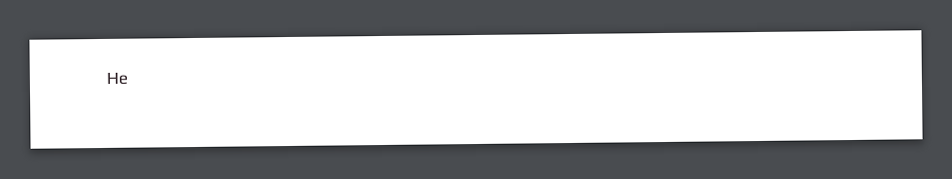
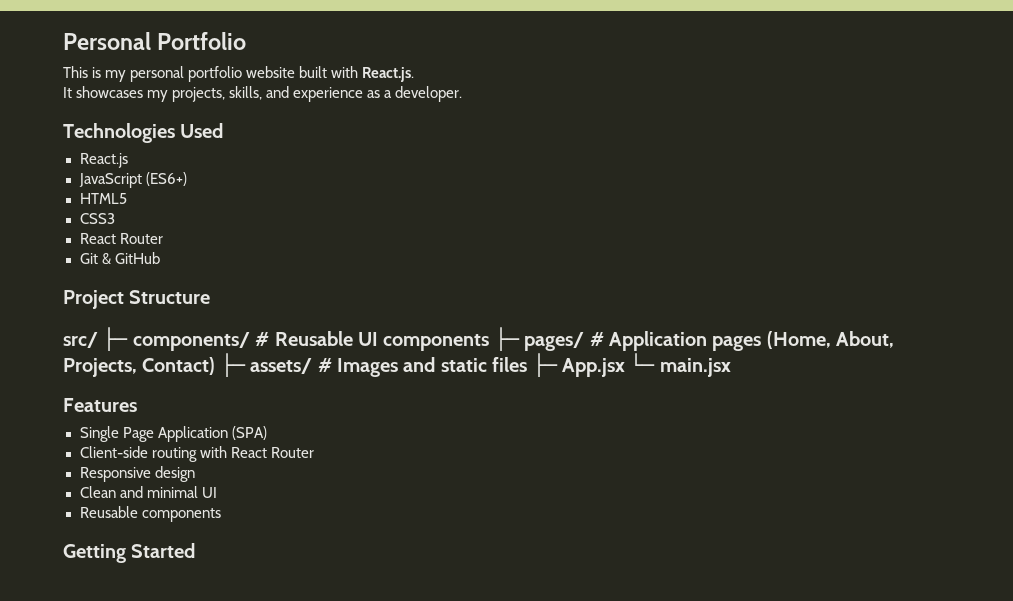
- He
+ Personal Portfolio
+ This is my personal portfolio website built with React.js.
+ It showcases my projects, skills, and experience as a developer.
+ Technologies Used
+ React.js
+ JavaScript (ES6+)
+ HTML5
+ CSS3
+ React Router
+ Git & GitHub
+ Project Structure
+ src/ ├─ components/ # Reusable UI components ├─ pages/ # Application pages (Home, About, Projects, Contact) ├─ assets/ # Images and static files ├─ App.jsx └─ main.jsx
+ Features
+ Single Page Application (SPA)
+ Client-side routing with React Router
+ Responsive design
+ Clean and minimal UI
+ Reusable components
+ Getting Started

